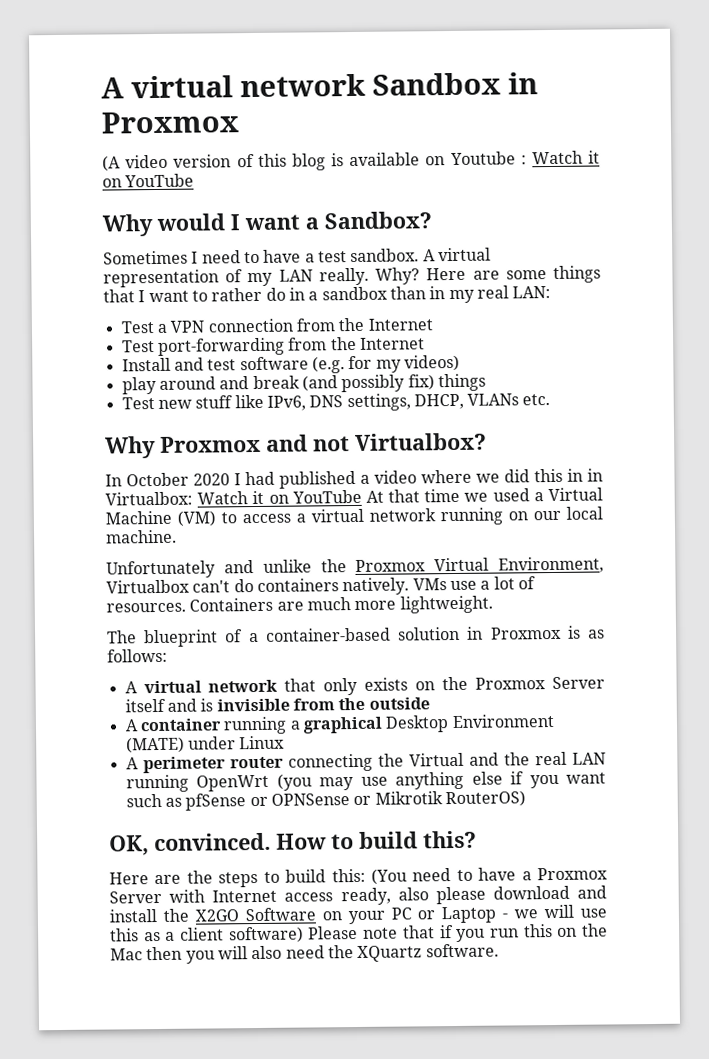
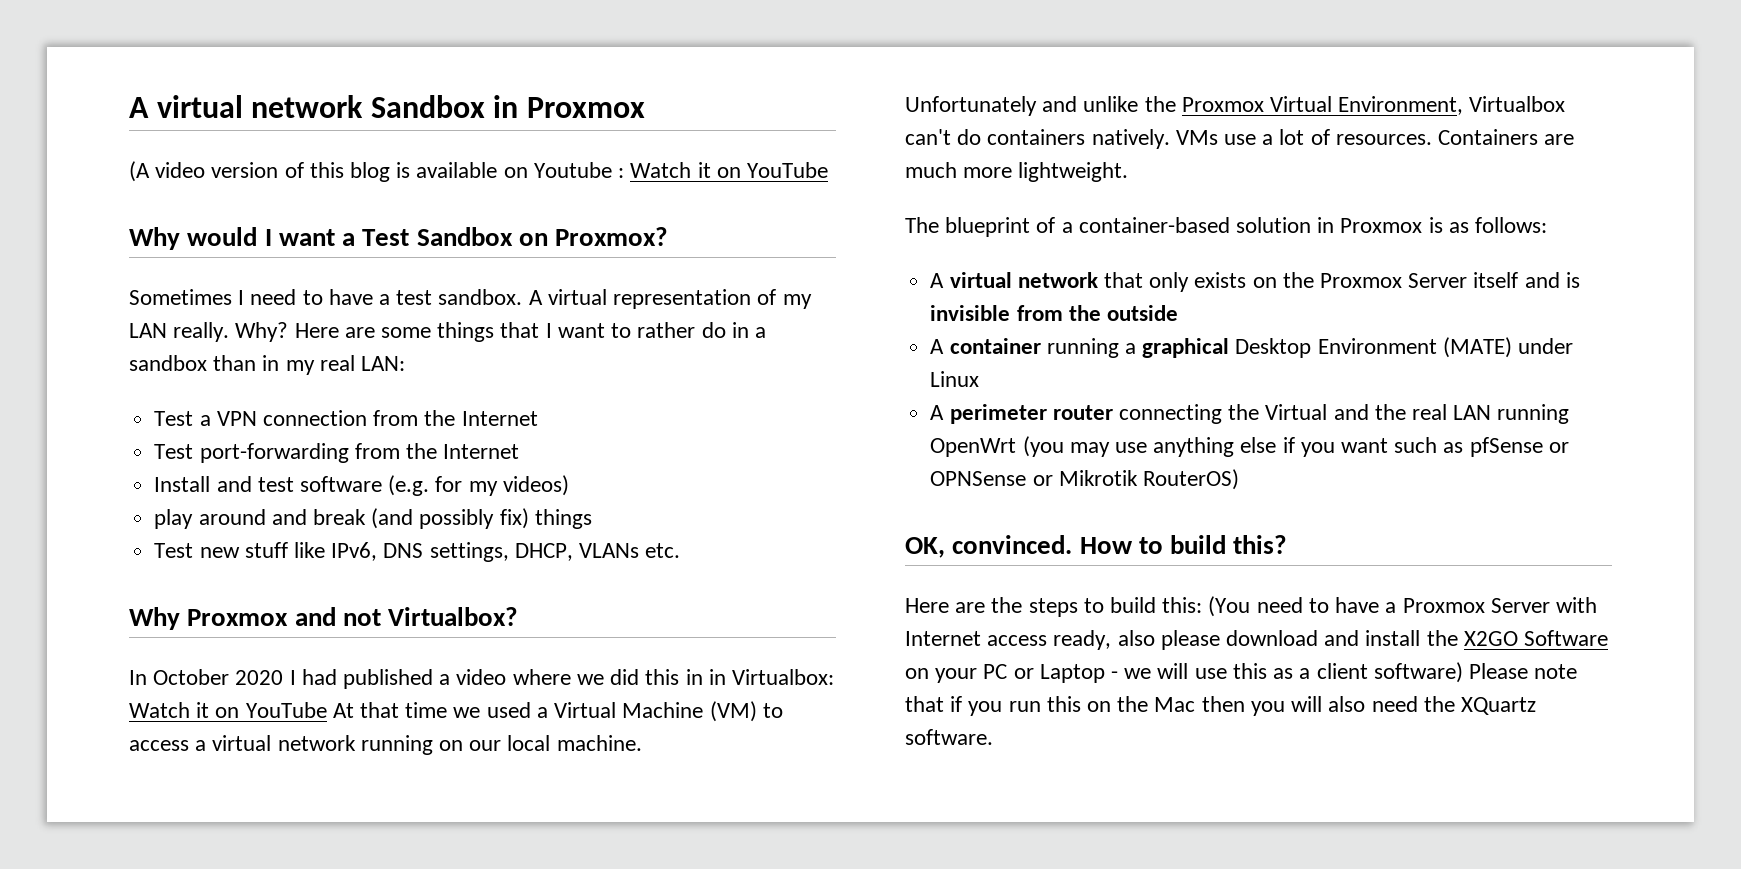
- Why would I want a Sandbox?
+ Why would I want a Test Sandbox on Proxmox?

